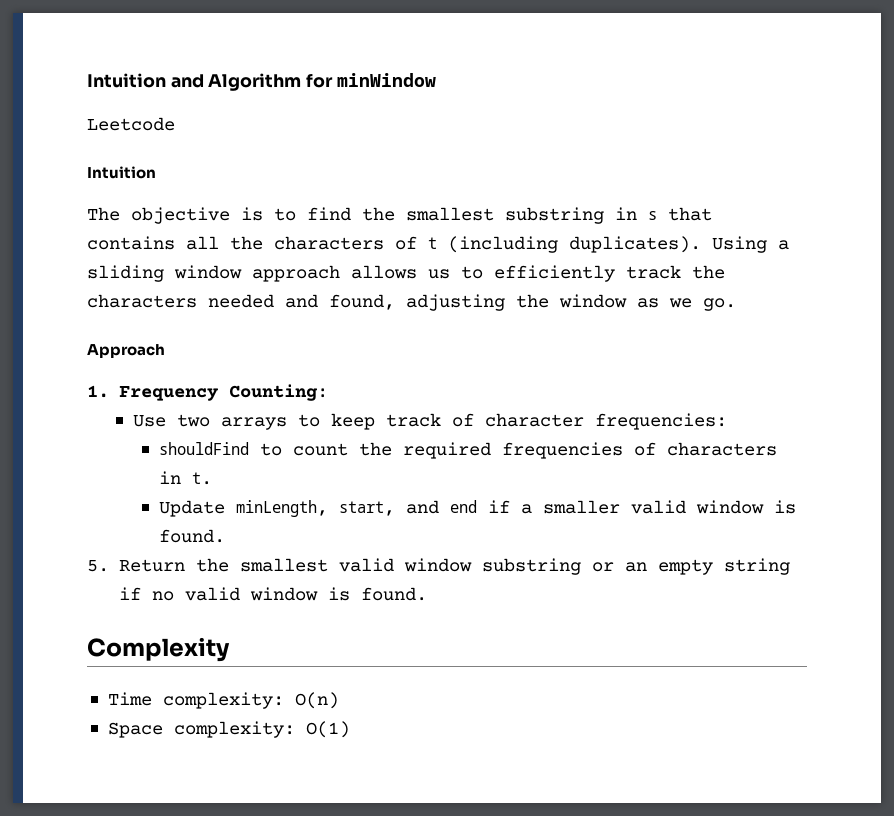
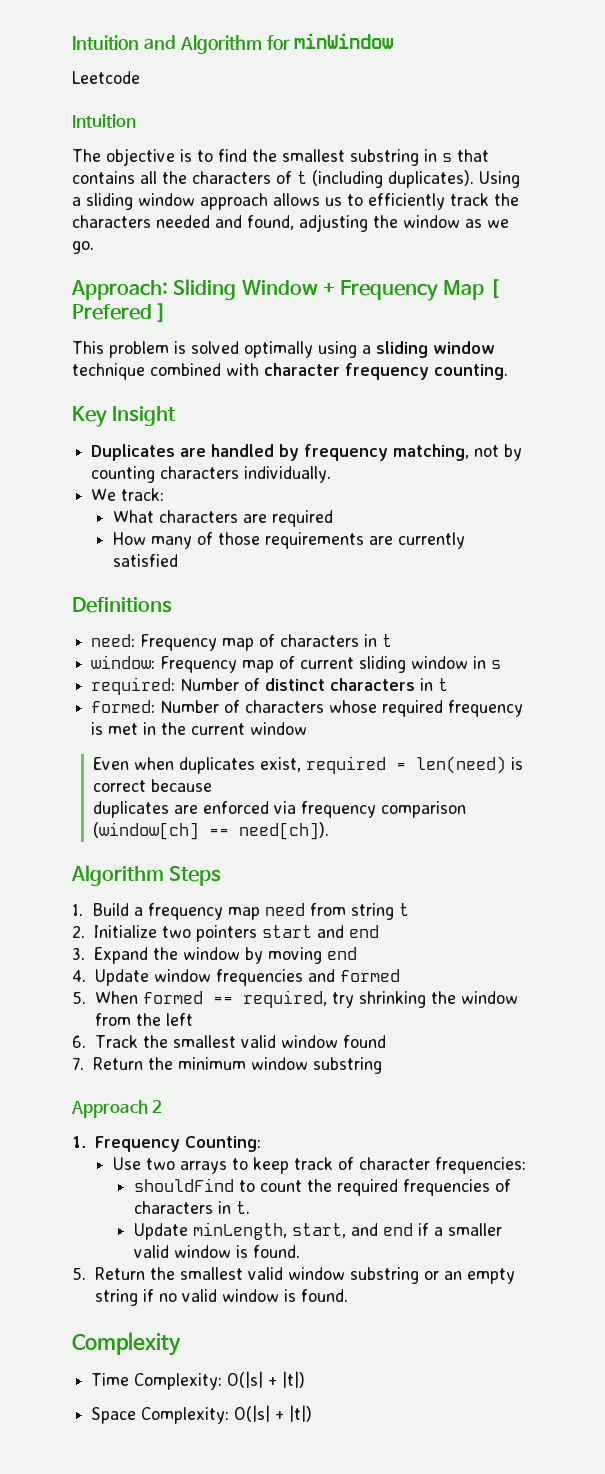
+ Approach: Sliding Window + Frequency Map [ Prefered ]
+ This problem is solved optimally using a sliding window technique combined with character frequency counting.
+ Key Insight
+ Duplicates are handled by frequency matching, not by counting characters individually.
+ We track:
+ What characters are required
+ How many of those requirements are currently satisfied
+ Definitions
+ need: Frequency map of characters in t
+ window: Frequency map of current sliding window in s
+ required: Number of distinct characters in t
+ formed: Number of characters whose required frequency is met in the current window
+ Even when duplicates exist, required = len(need) is correct because
+ duplicates are enforced via frequency comparison (window[ch] == need[ch]).
+ Algorithm Steps
+ 1. Build a frequency map need from string t
+ 2. Initialize two pointers start and end
+ 3. Expand the window by moving end
+ 4. Update window frequencies and formed
+ 5. When formed == required, try shrinking the window from the left
+ 6. Track the smallest valid window found
+ 7. Return the minimum window substring
- Approach
+ Approach 2
- Time complexity: O(n)
- Space complexity: O(1)
+ Time Complexity: O(|s| + |t|)
+ Space Complexity: O(|s| + |t|)

